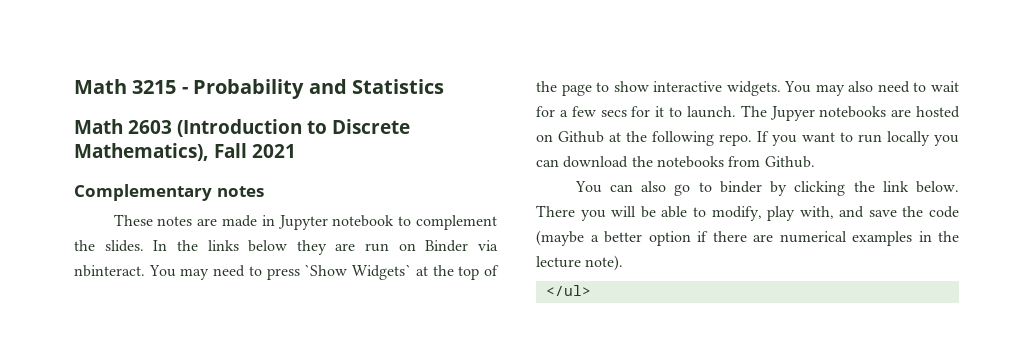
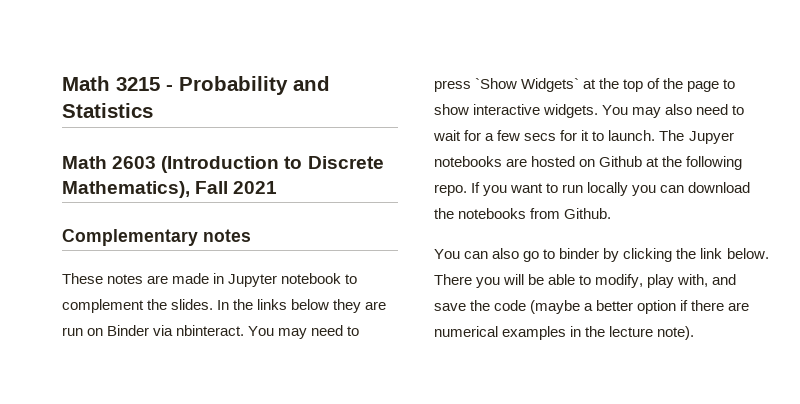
- </ul>

